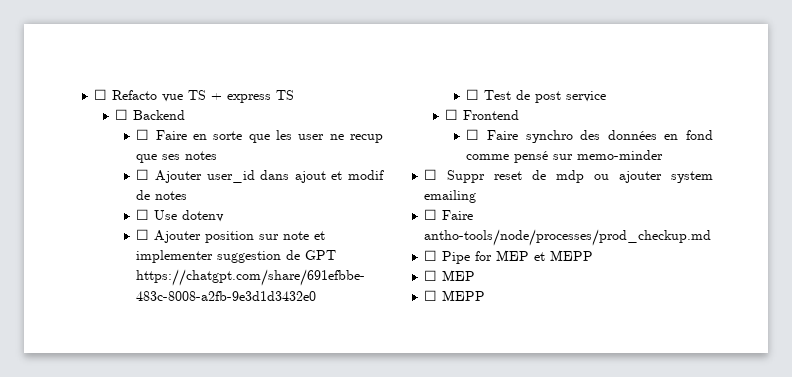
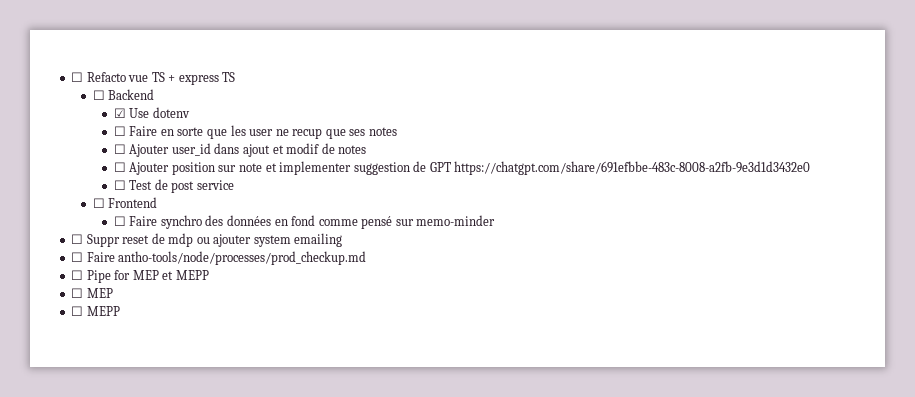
+ ☑ Use dotenv
- ☐ Use dotenv

